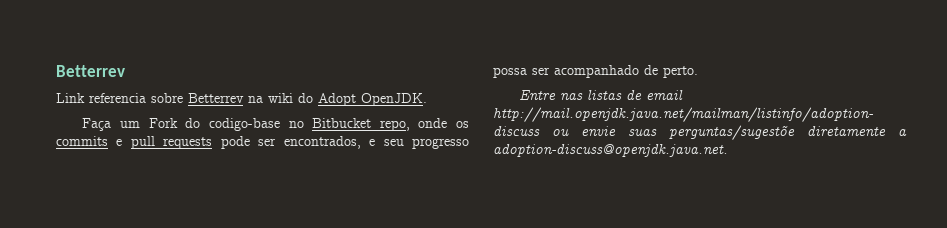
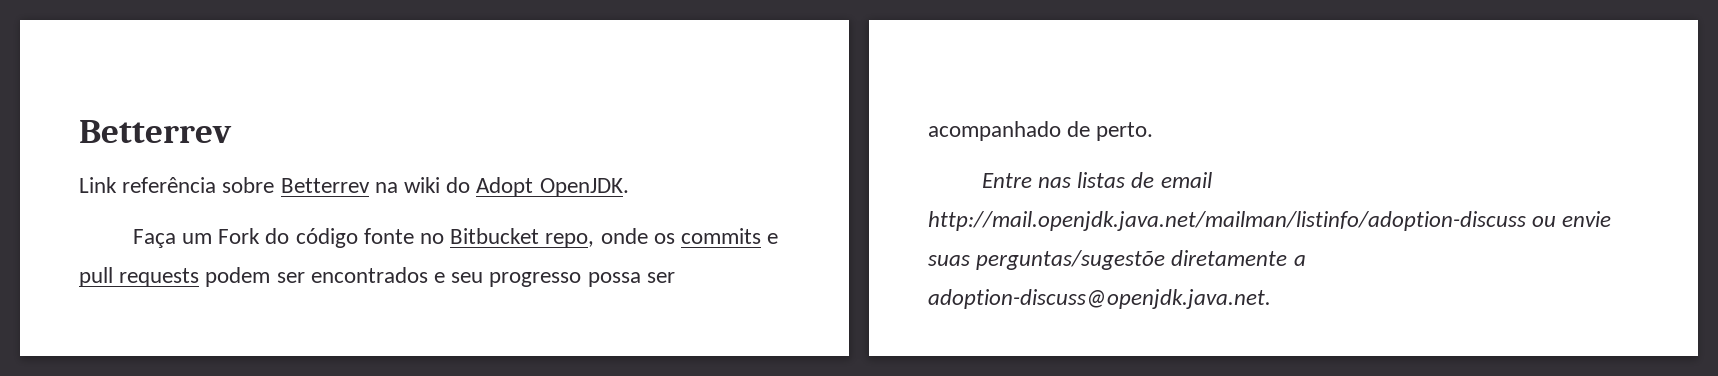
- Link referencia sobre Betterrev na wiki do Adopt OpenJDK.
+ Link referência sobre Betterrev na wiki do Adopt OpenJDK.
- Faça um Fork do codigo-base no Bitbucket repo, onde os commits e pull requests pode ser encontrados, e seu progresso possa ser acompanhado de perto.
+ Faça um Fork do código fonte no Bitbucket repo, onde os commits e pull requests podem ser encontrados e seu progresso possa ser acompanhado de perto.

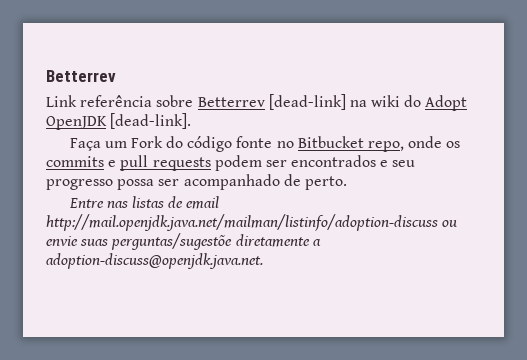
- Link referência sobre Betterrev na wiki do Adopt OpenJDK.
+ Link referência sobre Betterrev [dead-link] na wiki do Adopt OpenJDK [dead-link].

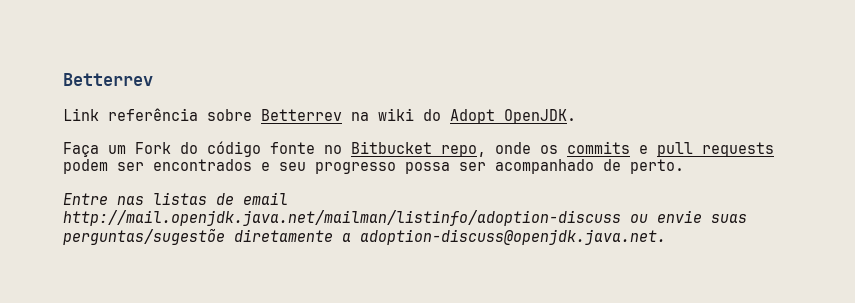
- Link referência sobre Betterrev [dead-link] na wiki do Adopt OpenJDK [dead-link].
+ Link referência sobre Betterrev na wiki do Adopt OpenJDK.

